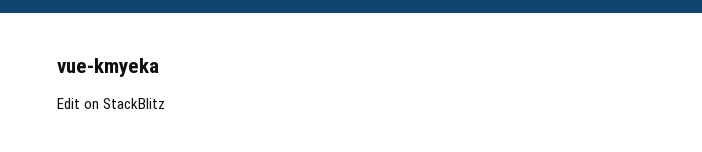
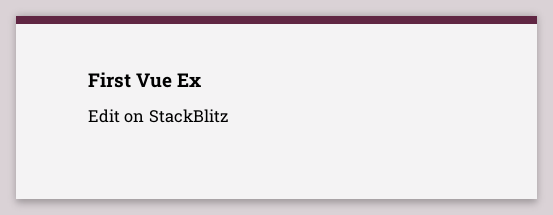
- vue-kmyeka
+ First Vue Ex

